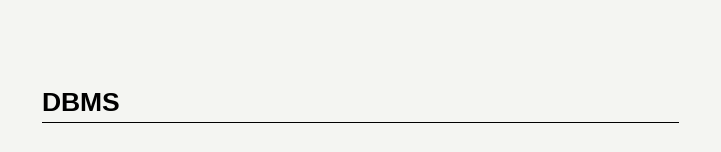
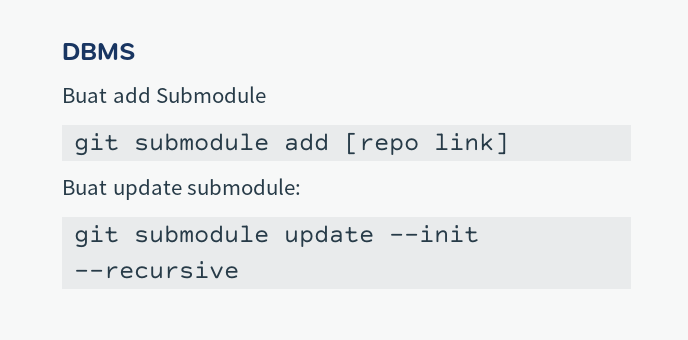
+ Buat add Submodule
+ git submodule add [repo link]
+ Buat update submodule:
+ git submodule update --init --recursive

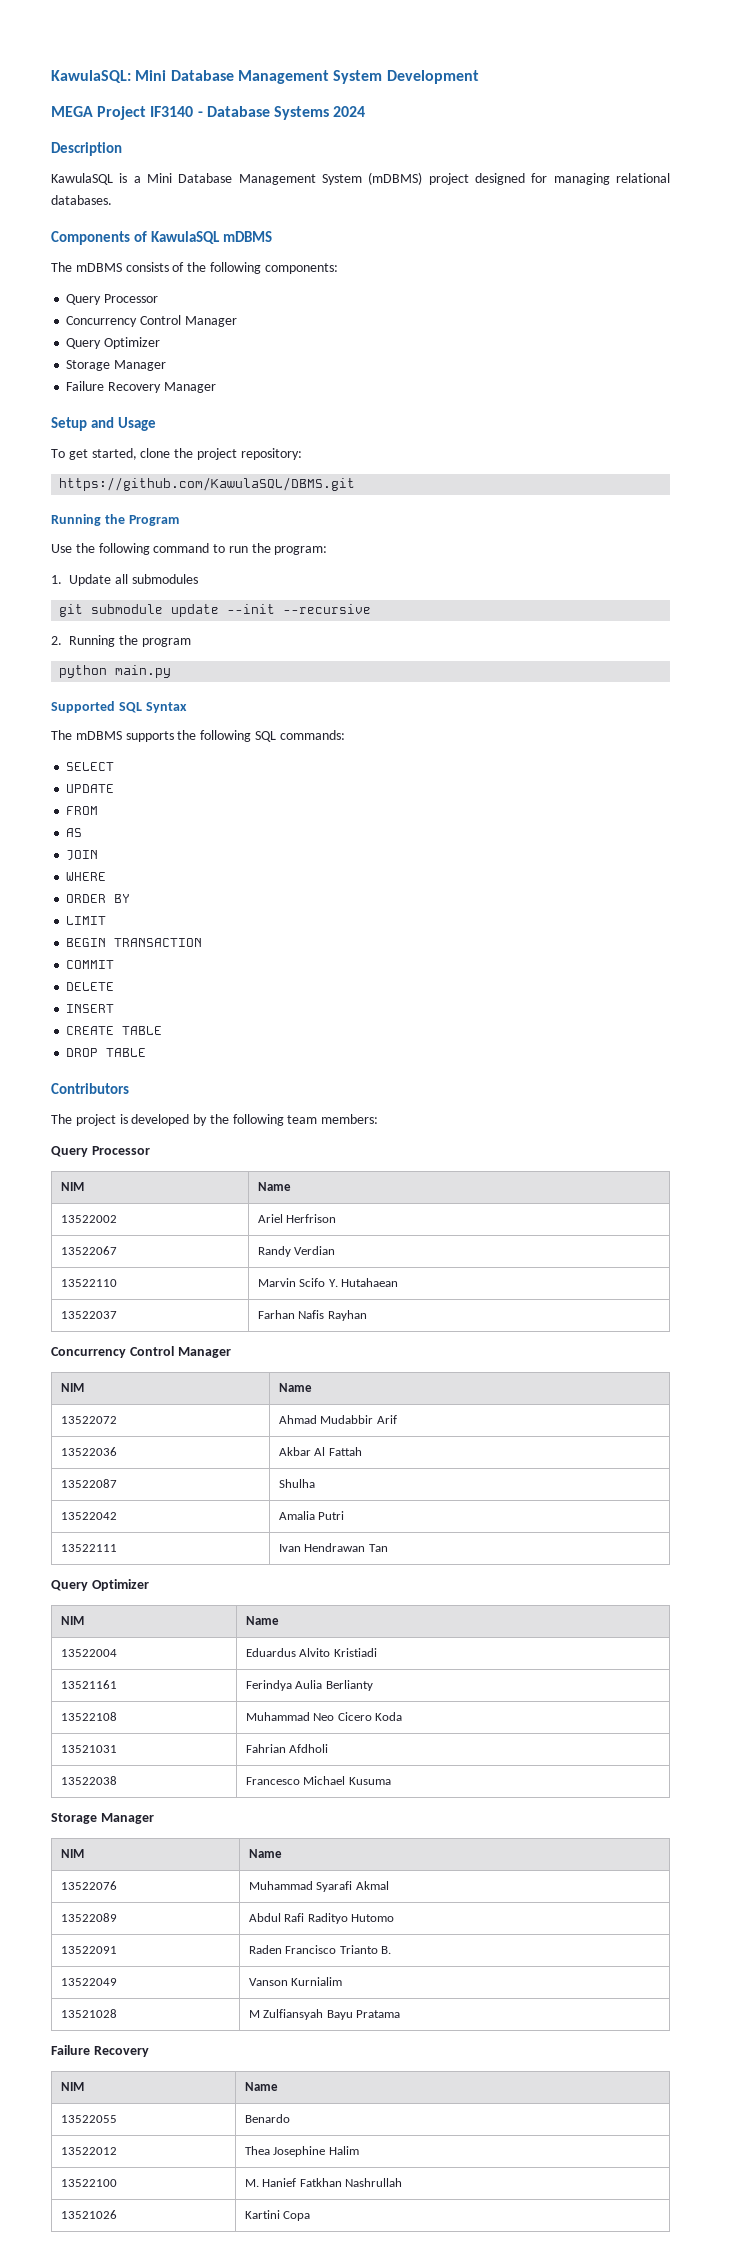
- DBMS
- Buat add Submodule
- git submodule add [repo link]
- Buat update submodule:
+ KawulaSQL: Mini Database Management System Development
+ MEGA Project IF3140 - Database Systems 2024
+ Description
+ KawulaSQL is a Mini Database Management System (mDBMS) project designed for managing relational databases.
+ Components of KawulaSQL mDBMS
+ The mDBMS consists of the following components:
+ Query Processor
+ Concurrency Control Manager
+ Query Optimizer
+ Storage Manager
+ Failure Recovery Manager
+ Setup and Usage
+ To get started, clone the project repository:
+ https://github.com/KawulaSQL/DBMS.git
+ Running the Program
+ Use the following command to run the program:
+ 1. Update all submodules
+ 2. Running the program
+ python main.py
+ Supported SQL Syntax
+ The mDBMS supports the following SQL commands:
+ SELECT
+ UPDATE
+ FROM
+ AS
+ JOIN
+ WHERE
+ ORDER BY
+ LIMIT
+ BEGIN TRANSACTION
+ COMMIT
+ DELETE
+ INSERT
+ CREATE TABLE
+ DROP TABLE
+ Contributors
+ The project is developed by the following team members:
+ Query Processor
+ NIM | Name
+ 13522002 | Ariel Herfrison
+ 13522067 | Randy Verdian
+ 13522110 | Marvin Scifo Y. Hutahaean
+ 13522037 | Farhan Nafis Rayhan
+ Concurrency Control Manager
+ NIM | Name
+ 13522072 | Ahmad Mudabbir Arif
+ 13522036 | Akbar Al Fattah
+ 13522087 | Shulha
+ 13522042 | Amalia Putri
+ 13522111 | Ivan Hendrawan Tan
+ Query Optimizer
+ NIM | Name
+ 13522004 | Eduardus Alvito Kristiadi
+ 13521161 | Ferindya Aulia Berlianty
+ 13522108 | Muhammad Neo Cicero Koda
+ 13521031 | Fahrian Afdholi
+ 13522038 | Francesco Michael Kusuma
+ Storage Manager
+ NIM | Name
+ 13522076 | Muhammad Syarafi Akmal
+ 13522089 | Abdul Rafi Radityo Hutomo
+ 13522091 | Raden Francisco Trianto B.
+ 13522049 | Vanson Kurnialim
+ 13521028 | M Zulfiansyah Bayu Pratama
+ Failure Recovery
+ NIM | Name
+ 13522055 | Benardo
+ 13522012 | Thea Josephine Halim
+ 13522100 | M. Hanief Fatkhan Nashrullah
+ 13521026 | Kartini Copa

